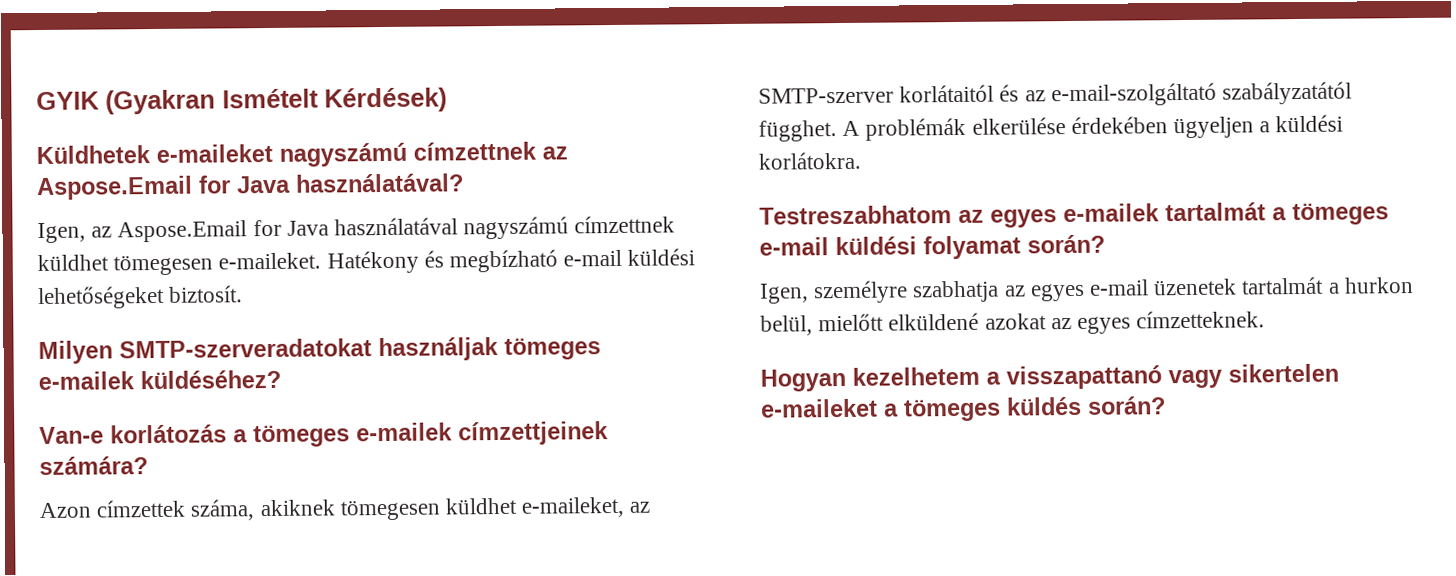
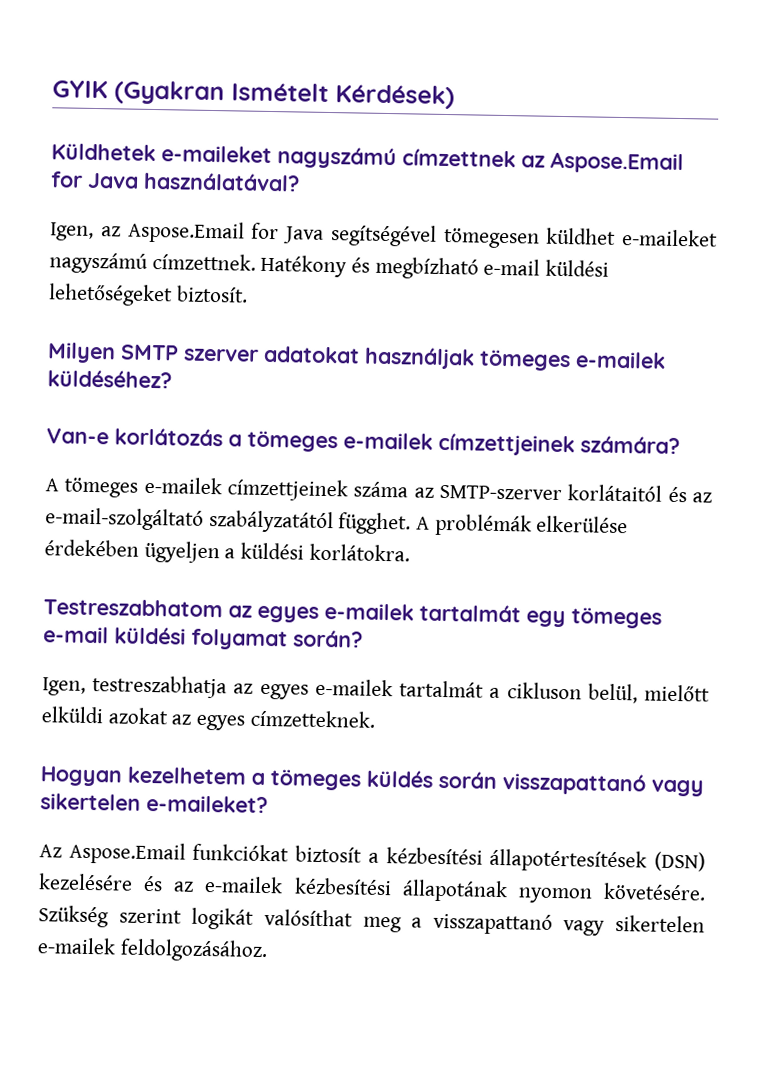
- Igen, az Aspose.Email for Java használatával nagyszámú címzettnek küldhet tömegesen e-maileket.
+ Igen, az Aspose.Email for Java segítségével tömegesen küldhet e-maileket nagyszámú címzettnek.
- Milyen SMTP-szerveradatokat használjak tömeges e-mailek küldéséhez?
+ Milyen SMTP szerver adatokat használjak tömeges e-mailek küldéséhez?
- Azon címzettek száma, akiknek tömegesen küldhet e-maileket, az SMTP-szerver korlátaitól és az e-mail-szolgáltató szabályzatától függhet.
+ A tömeges e-mailek címzettjeinek száma az SMTP-szerver korlátaitól és az e-mail-szolgáltató szabályzatától függhet.
- Testreszabhatom az egyes e-mailek tartalmát a tömeges e-mail küldési folyamat során?
+ Testreszabhatom az egyes e-mailek tartalmát egy tömeges e-mail küldési folyamat során?
- Igen, személyre szabhatja az egyes e-mail üzenetek tartalmát a hurkon belül, mielőtt elküldené azokat az egyes címzetteknek.
+ Igen, testreszabhatja az egyes e-mailek tartalmát a cikluson belül, mielőtt elküldi azokat az egyes címzetteknek.
- Hogyan kezelhetem a visszapattanó vagy sikertelen e-maileket a tömeges küldés során?
+ Hogyan kezelhetem a tömeges küldés során visszapattanó vagy sikertelen e-maileket?
+ Az Aspose.Email funkciókat biztosít a kézbesítési állapotértesítések (DSN) kezelésére és az e-mailek kézbesítési állapotának nyomon követésére. Szükség szerint logikát valósíthat meg a visszapattanó vagy sikertelen e-mailek feldolgozásához.

